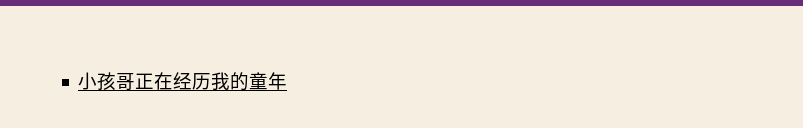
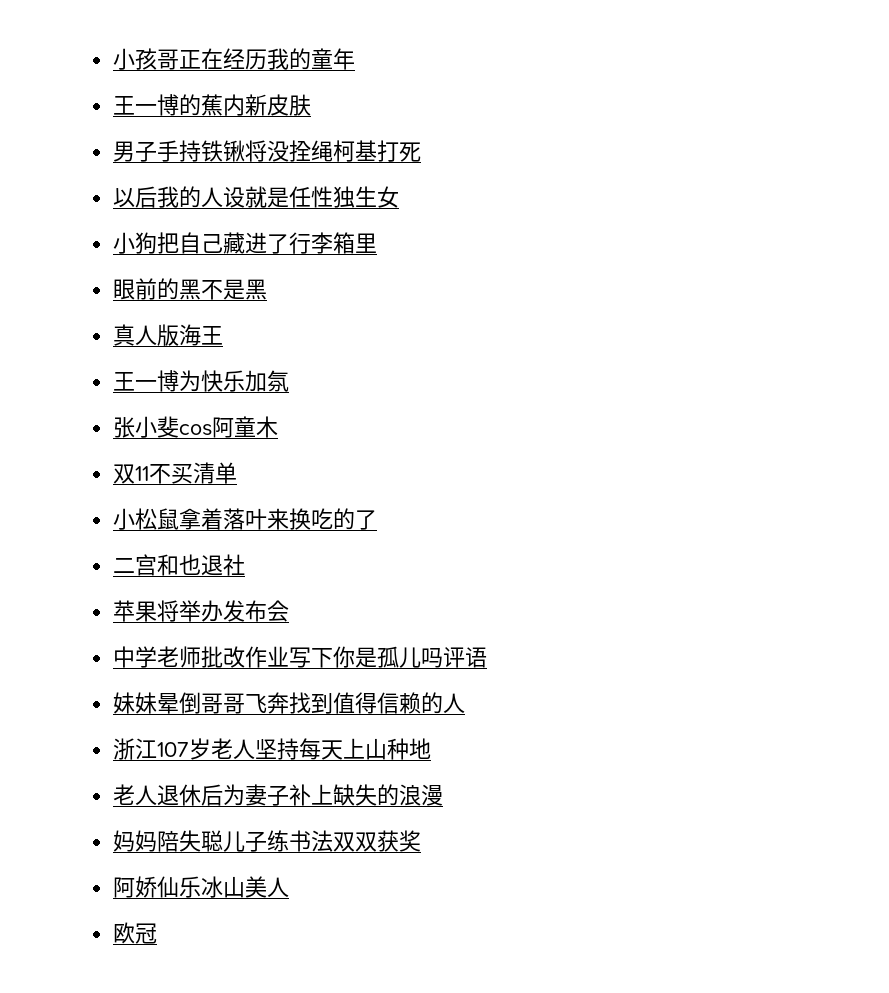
+ 王一博的蕉内新皮肤
+ 男子手持铁锹将没拴绳柯基打死
+ 以后我的人设就是任性独生女
+ 小狗把自己藏进了行李箱里
+ 眼前的黑不是黑
+ 真人版海王
+ 王一博为快乐加氛
+ 张小斐cos阿童木
+ 双11不买清单
+ 小松鼠拿着落叶来换吃的了
+ 二宫和也退社
+ 苹果将举办发布会
+ 中学老师批改作业写下你是孤儿吗评语
+ 妹妹晕倒哥哥飞奔找到值得信赖的人
+ 浙江107岁老人坚持每天上山种地
+ 老人退休后为妻子补上缺失的浪漫
+ 妈妈陪失聪儿子练书法双双获奖
+ 阿娇仙乐冰山美人
+ 欧冠

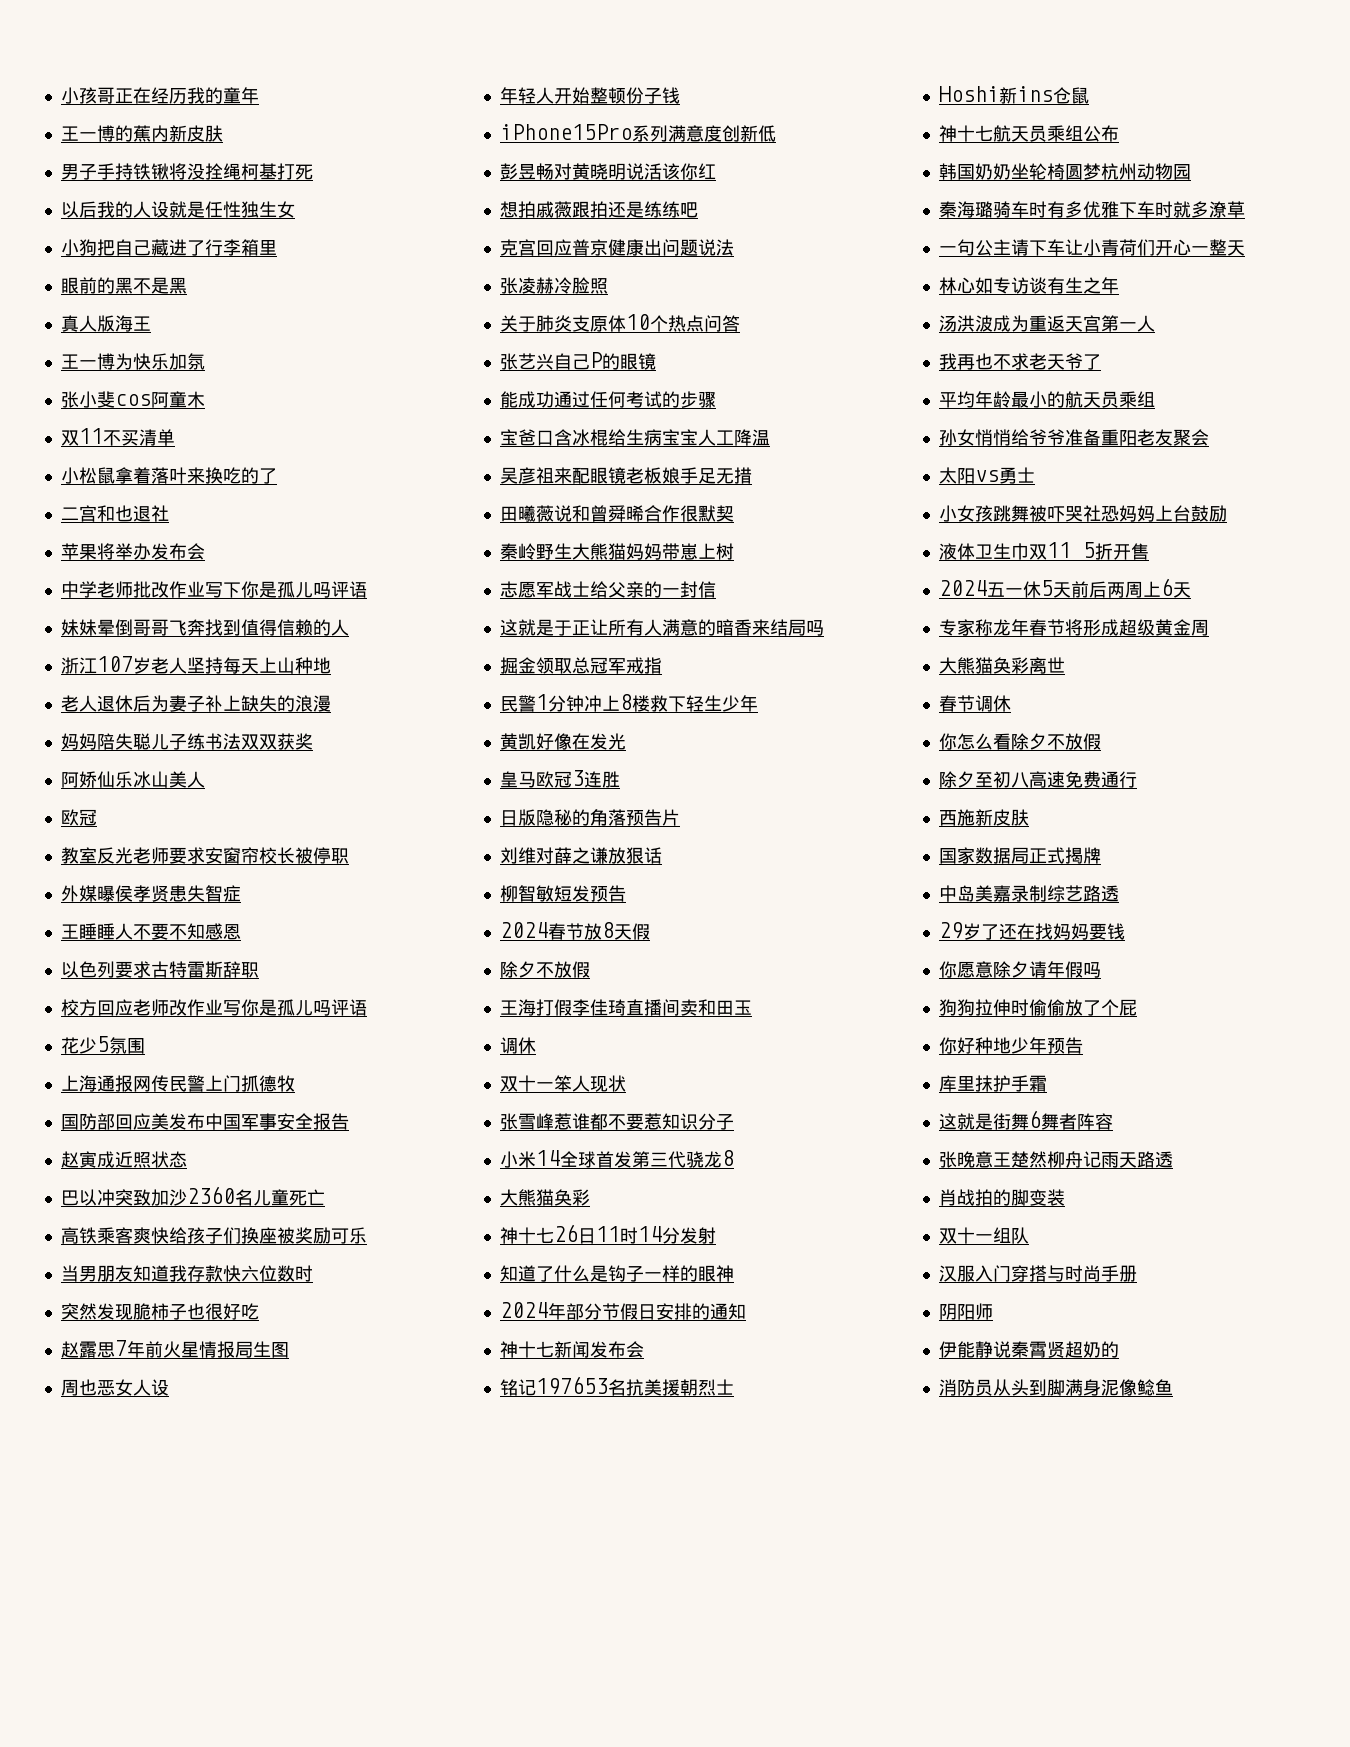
+ 教室反光老师要求安窗帘校长被停职
+ 外媒曝侯孝贤患失智症
+ 王睡睡人不要不知感恩
+ 以色列要求古特雷斯辞职
+ 校方回应老师改作业写你是孤儿吗评语
+ 花少5氛围
+ 上海通报网传民警上门抓德牧
+ 国防部回应美发布中国军事安全报告
+ 赵寅成近照状态
+ 巴以冲突致加沙2360名儿童死亡
+ 高铁乘客爽快给孩子们换座被奖励可乐
+ 当男朋友知道我存款快六位数时
+ 突然发现脆柿子也很好吃
+ 赵露思7年前火星情报局生图
+ 周也恶女人设
+ 年轻人开始整顿份子钱
+ iPhone15Pro系列满意度创新低
+ 彭昱畅对黄晓明说活该你红
+ 想拍戚薇跟拍还是练练吧
+ 克宫回应普京健康出问题说法
+ 张凌赫冷脸照
+ 关于肺炎支原体10个热点问答
+ 张艺兴自己P的眼镜
+ 能成功通过任何考试的步骤
+ 宝爸口含冰棍给生病宝宝人工降温
+ 吴彦祖来配眼镜老板娘手足无措
+ 田曦薇说和曾舜晞合作很默契
+ 秦岭野生大熊猫妈妈带崽上树
+ 志愿军战士给父亲的一封信
+ 这就是于正让所有人满意的暗香来结局吗
+ 掘金领取总冠军戒指
+ 民警1分钟冲上8楼救下轻生少年
+ 黄凯好像在发光
+ 皇马欧冠3连胜
+ 日版隐秘的角落预告片
+ 刘维对薛之谦放狠话
+ 柳智敏短发预告
+ 2024春节放8天假
+ 除夕不放假
+ 王海打假李佳琦直播间卖和田玉
+ 调休
+ 双十一笨人现状
+ 张雪峰惹谁都不要惹知识分子
+ 小米14全球首发第三代骁龙8
+ 大熊猫奂彩
+ 神十七26日11时14分发射
+ 知道了什么是钩子一样的眼神
+ 2024年部分节假日安排的通知
+ 神十七新闻发布会
+ 铭记197653名抗美援朝烈士
+ Hoshi新ins仓鼠
+ 神十七航天员乘组公布
+ 韩国奶奶坐轮椅圆梦杭州动物园
+ 秦海璐骑车时有多优雅下车时就多潦草
+ 一句公主请下车让小青荷们开心一整天
+ 林心如专访谈有生之年
+ 汤洪波成为重返天宫第一人
+ 我再也不求老天爷了
+ 平均年龄最小的航天员乘组
+ 孙女悄悄给爷爷准备重阳老友聚会
+ 太阳vs勇士
+ 小女孩跳舞被吓哭社恐妈妈上台鼓励
+ 液体卫生巾双11 5折开售
+ 2024五一休5天前后两周上6天
+ 专家称龙年春节将形成超级黄金周
+ 大熊猫奂彩离世
+ 春节调休
+ 你怎么看除夕不放假
+ 除夕至初八高速免费通行
+ 西施新皮肤
+ 国家数据局正式揭牌
+ 中岛美嘉录制综艺路透
+ 29岁了还在找妈妈要钱
+ 你愿意除夕请年假吗
+ 狗狗拉伸时偷偷放了个屁
+ 你好种地少年预告
+ 库里抹护手霜
+ 这就是街舞6舞者阵容
+ 张晚意王楚然柳舟记雨天路透
+ 肖战拍的脚变装
+ 双十一组队
+ 汉服入门穿搭与时尚手册
+ 阴阳师
+ 伊能静说秦霄贤超奶的
+ 消防员从头到脚满身泥像鲶鱼

